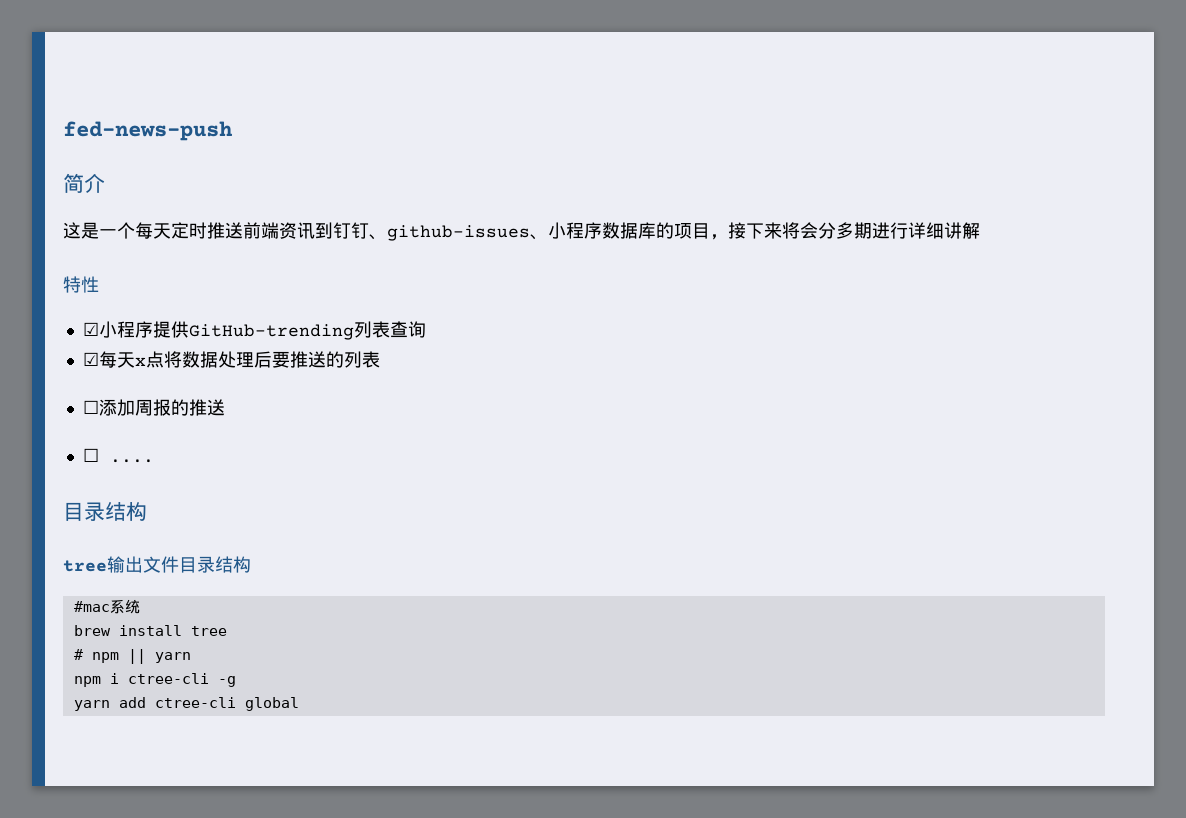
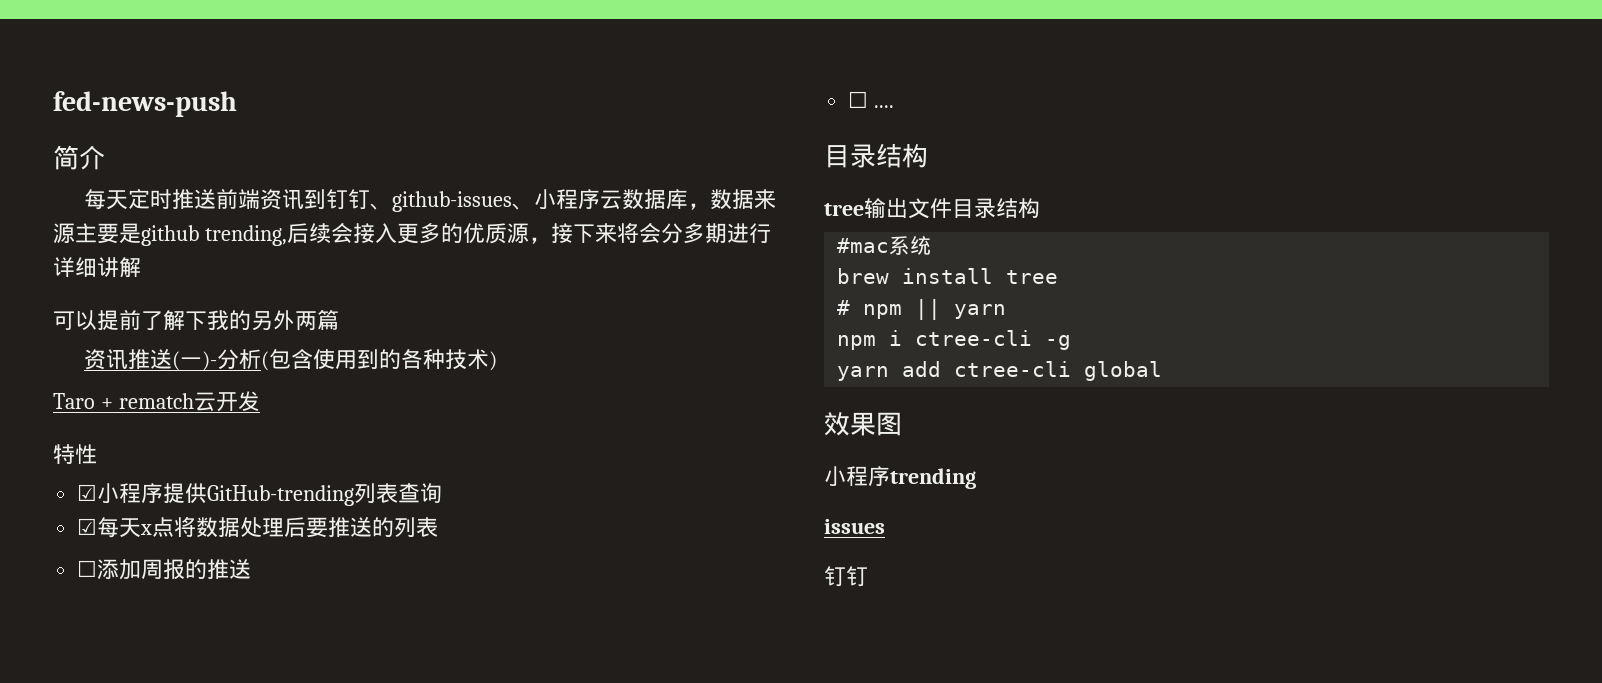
- 这是一个每天定时推送前端资讯到钉钉、github-issues、小程序数据库的项目，接下来将会分多期进行详细讲解
+ 每天定时推送前端资讯到钉钉、github-issues、小程序云数据库，数据来源主要是github trending,后续会接入更多的优质源，接下来将会分多期进行详细讲解
+ 可以提前了解下我的另外两篇
+ 资讯推送(一)-分析(包含使用到的各种技术)
+ Taro + rematch云开发
+ 效果图
+ 小程序trending
+ issues
+ 钉钉

